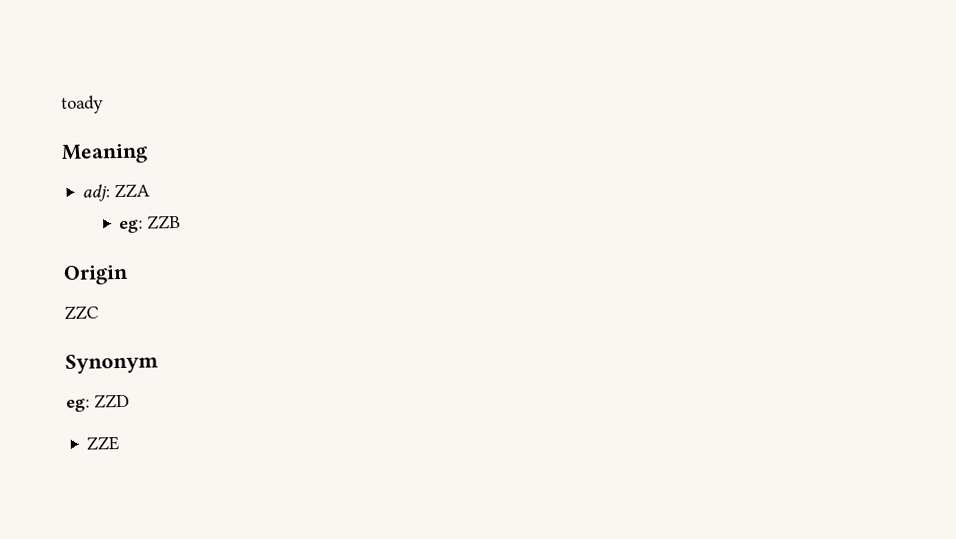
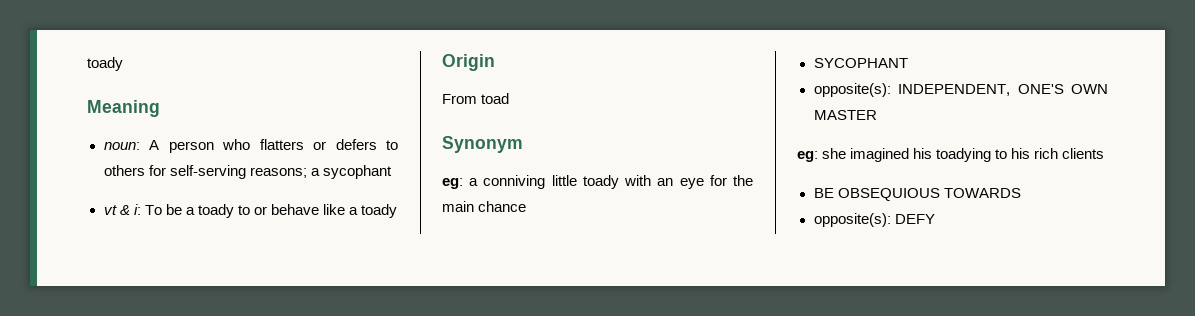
- adj: ZZA
- eg: ZZB
+ noun: A person who flatters or defers to others for self-serving reasons; a sycophant
+ vt & i: To be a toady to or behave like a toady
- ZZC
+ From toad
- eg: ZZD
- ZZE
+ eg: a conniving little toady with an eye for the main chance
+ SYCOPHANT
+ opposite(s): INDEPENDENT, ONE'S OWN MASTER
+ eg: she imagined his toadying to his rich clients
+ BE OBSEQUIOUS TOWARDS
+ opposite(s): DEFY

